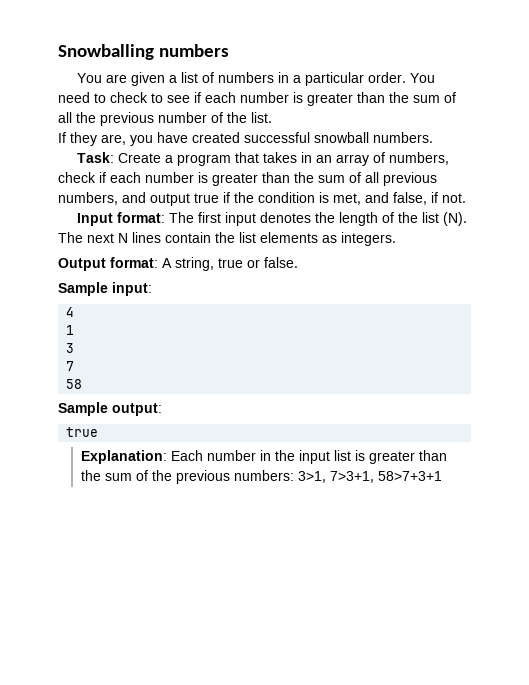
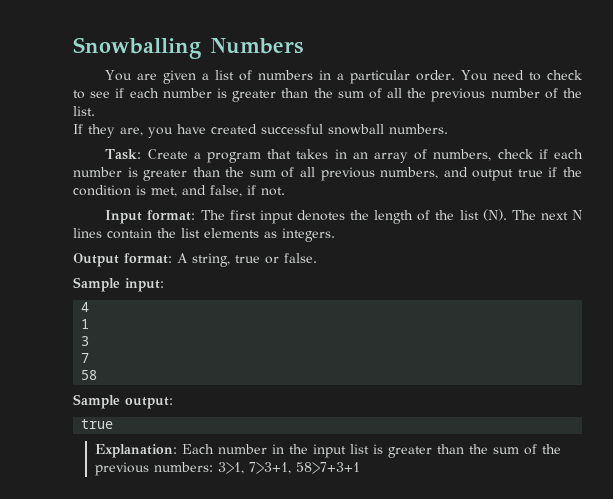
- Snowballing numbers
+ Snowballing Numbers

